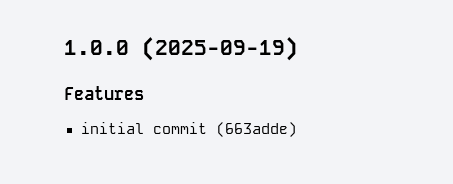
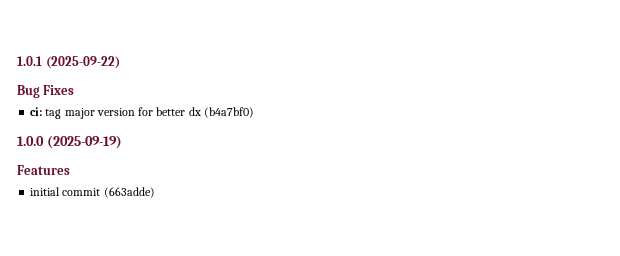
+ 1.0.1 (2025-09-22)
+ Bug Fixes
+ ci: tag major version for better dx (b4a7bf0)

